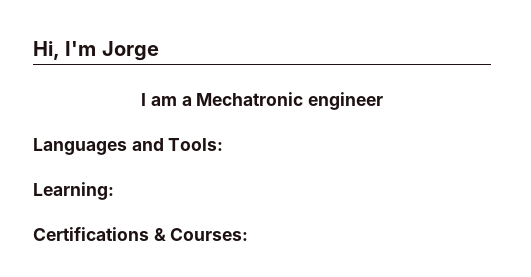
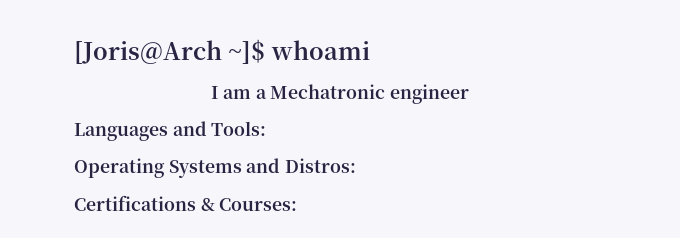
- Hi, I'm Jorge
+ [Joris@Arch ~]$ whoami
- Learning:
+ Operating Systems and Distros:

